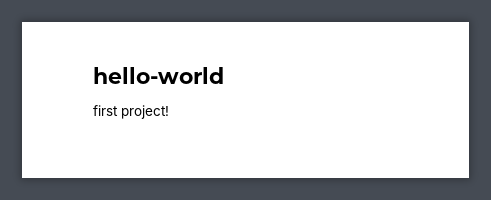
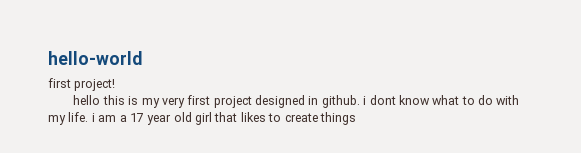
+ hello this is my very first project designed in github. i dont know what to do with my life. i am a 17 year old girl that likes to create things

